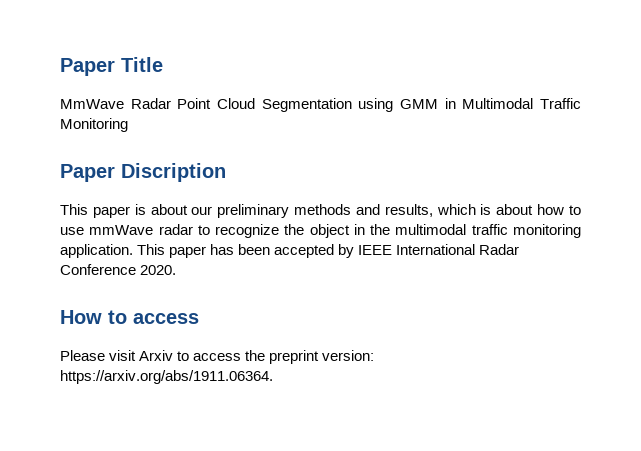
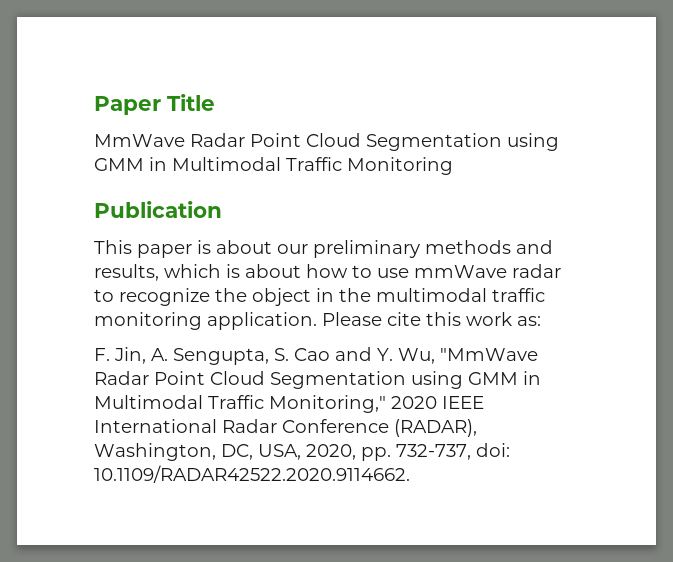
- Paper Discription
+ Publication
- This paper has been accepted by IEEE International Radar Conference 2020.
- How to access
- Please visit Arxiv to access the preprint version: https://arxiv.org/abs/1911.06364.
+ Please cite this work as:
+ F. Jin, A. Sengupta, S. Cao and Y. Wu, "MmWave Radar Point Cloud Segmentation using GMM in Multimodal Traffic Monitoring," 2020 IEEE International Radar Conference (RADAR), Washington, DC, USA, 2020, pp. 732-737, doi: 10.1109/RADAR42522.2020.9114662.

